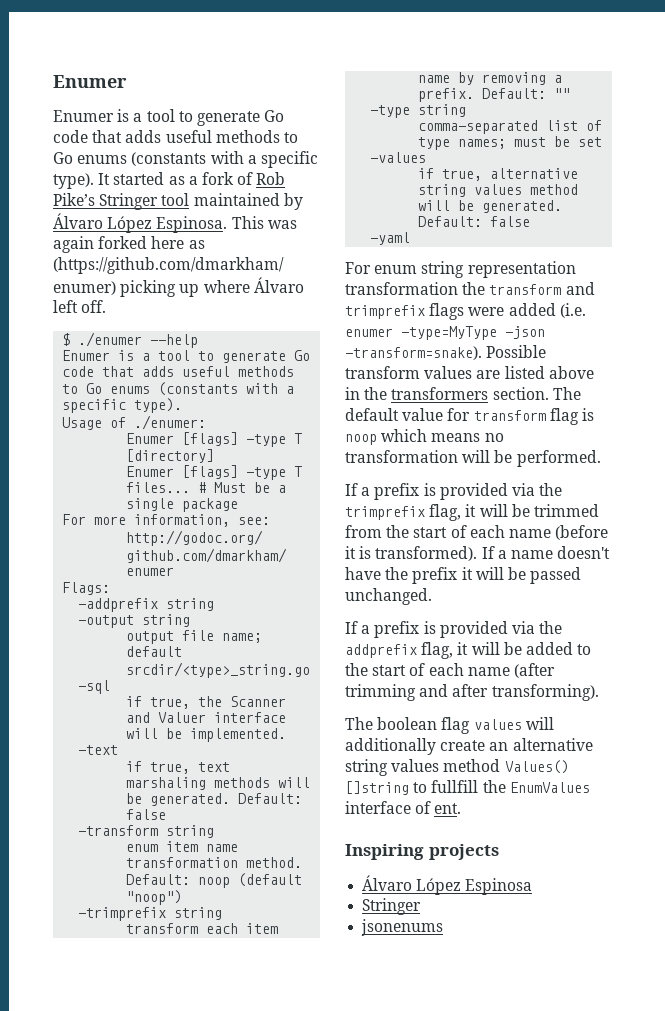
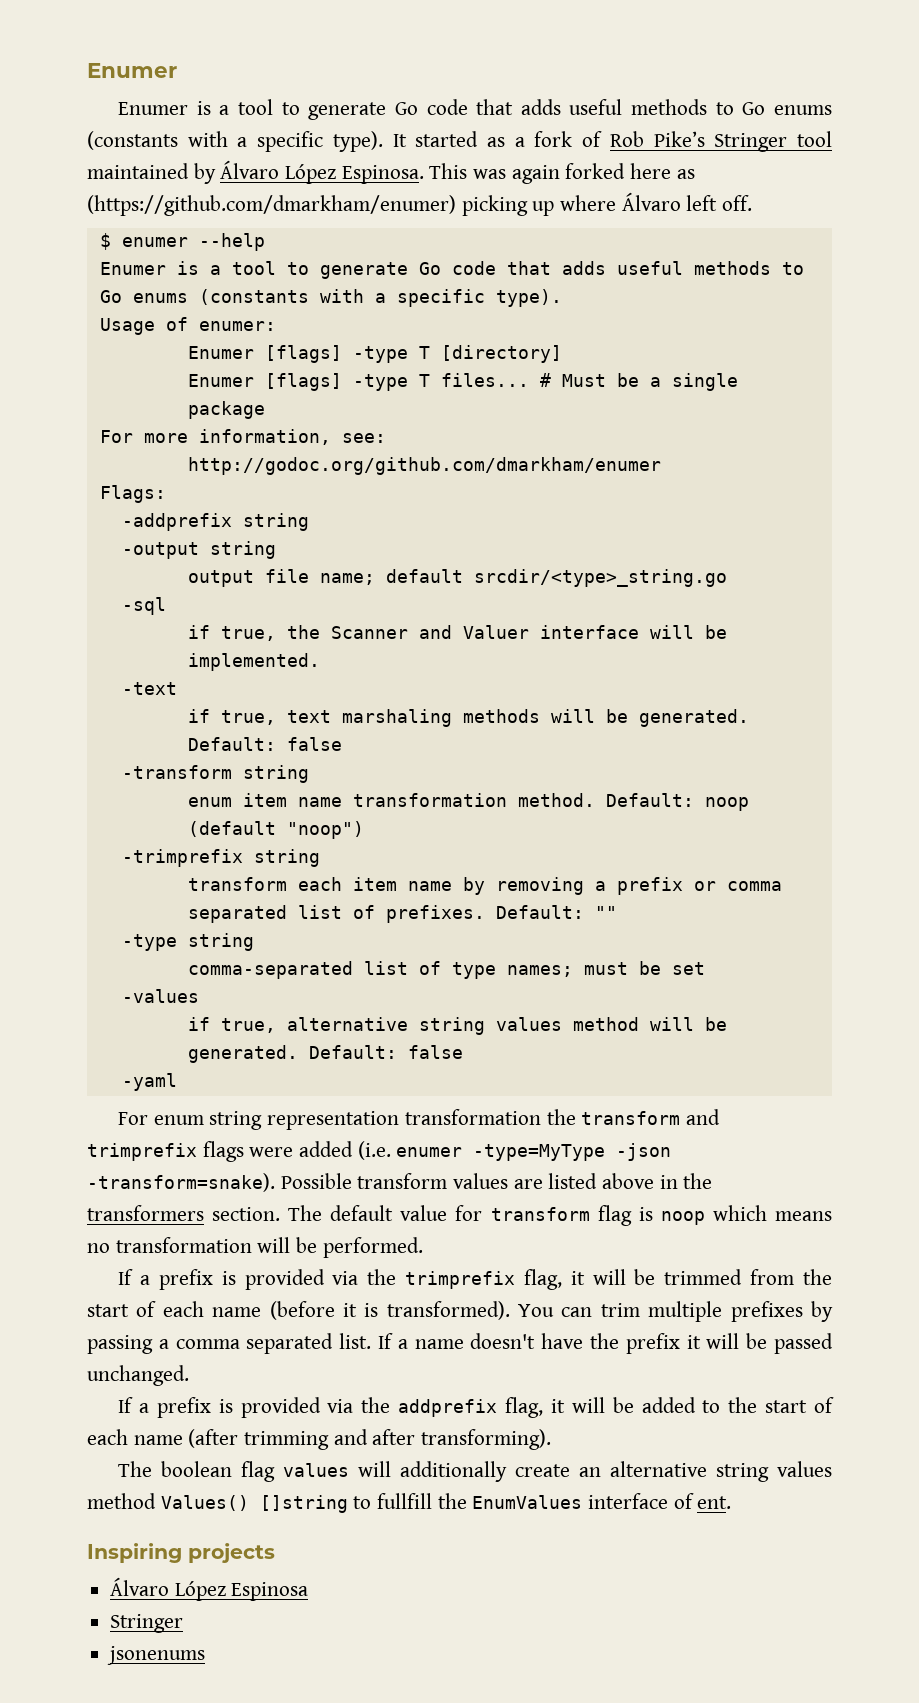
- $ ./enumer --help
+ $ enumer --help
- Usage of ./enumer:
+ Usage of enumer:
- transform each item name by removing a prefix.
+ transform each item name by removing a prefix or comma separated list of prefixes.
+ You can trim multiple prefixes by passing a comma separated list.

